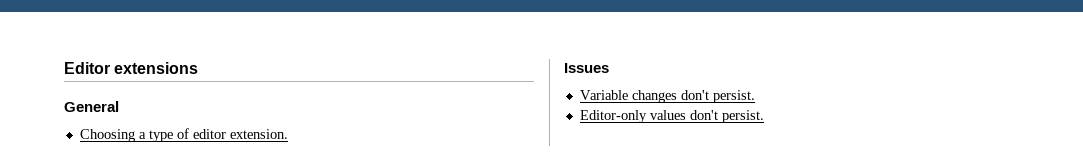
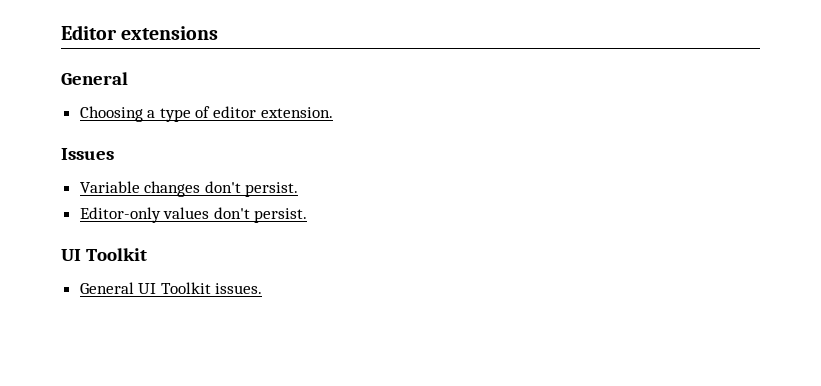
  Editor-only values don't persist.
+ UI Toolkit
+ General UI Toolkit issues.

